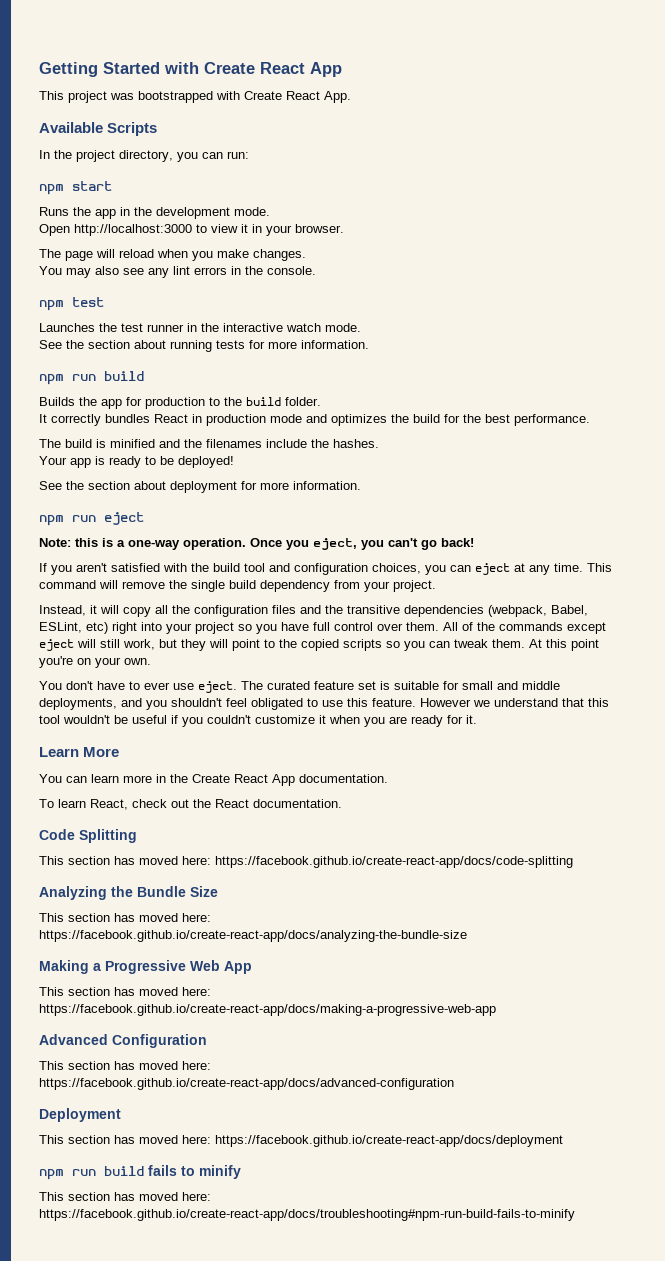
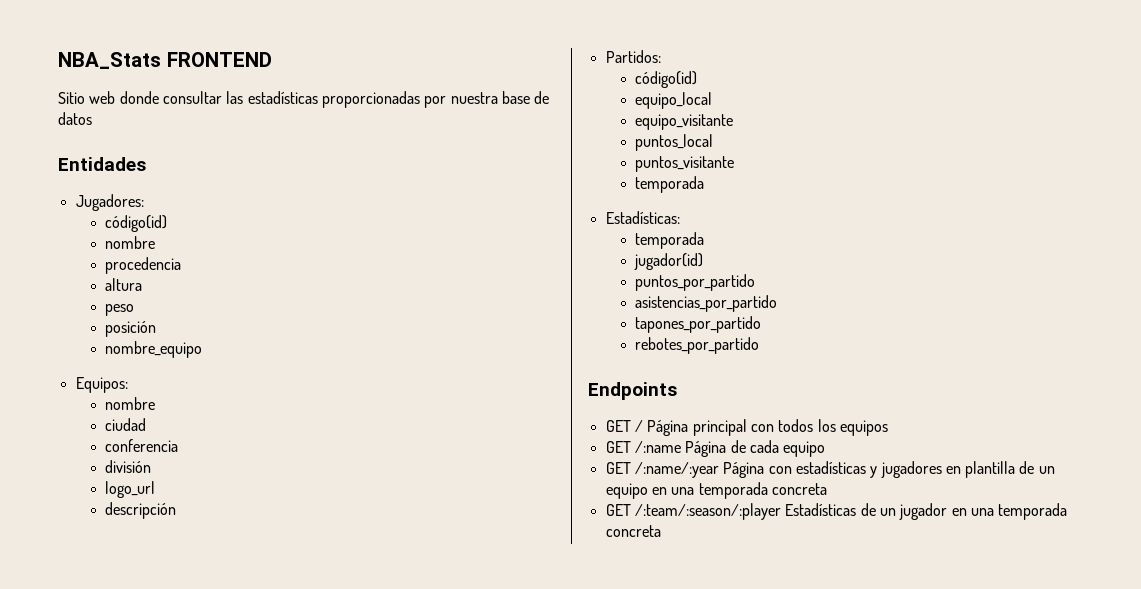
- Getting Started with Create React App
- This project was bootstrapped with Create React App.
- Available Scripts
- In the project directory, you can run:
- npm start
- Runs the app in the development mode.
- Open http://localhost:3000 to view it in your browser.
- The page will reload when you make changes.
- You may also see any lint errors in the console.
- npm test
- Launches the test runner in the interactive watch mode.
- See the section about running tests for more information.
- npm run build
- Builds the app for production to the build folder.
- It correctly bundles React in production mode and optimizes the build for the best performance.
- The build is minified and the filenames include the hashes.
- Your app is ready to be deployed!
- See the section about deployment for more information.
- npm run eject
- Note: this is a one-way operation. Once you eject, you can't go back!
- If you aren't satisfied with the build tool and configuration choices, you can eject at any time. This command will remove the single build dependency from your project.
- Instead, it will copy all the configuration files and the transitive dependencies (webpack, Babel, ESLint, etc) right into your project so you have full control over them. All of the commands except eject will still work, but they will point to the copied scripts so you can tweak them. At this point you're on your own.
- You don't have to ever use eject. The curated feature set is suitable for small and middle deployments, and you shouldn't feel obligated to use this feature. However we understand that this tool wouldn't be useful if you couldn't customize it when you are ready for it.
- Learn More
- You can learn more in the Create React App documentation.
- To learn React, check out the React documentation.
- Code Splitting
- This section has moved here: https://facebook.github.io/create-react-app/docs/code-splitting
- Analyzing the Bundle Size
- This section has moved here: https://facebook.github.io/create-react-app/docs/analyzing-the-bundle-size
- Making a Progressive Web App
- This section has moved here: https://facebook.github.io/create-react-app/docs/making-a-progressive-web-app
- Advanced Configuration
- This section has moved here: https://facebook.github.io/create-react-app/docs/advanced-configuration
- Deployment
- This section has moved here: https://facebook.github.io/create-react-app/docs/deployment
- npm run build fails to minify
- This section has moved here: https://facebook.github.io/create-react-app/docs/troubleshooting#npm-run-build-fails-to-minify
+ NBA_Stats FRONTEND
+ Sitio web donde consultar las estadísticas proporcionadas por nuestra base de datos
+ Entidades
+ Jugadores:
+ código(id)
+ nombre
+ procedencia
+ altura
+ peso
+ posición
+ nombre_equipo
+ Equipos:
+ nombre
+ ciudad
+ conferencia
+ división
+ logo_url
+ descripción
+ Partidos:
+ código(id)
+ equipo_local
+ equipo_visitante
+ puntos_local
+ puntos_visitante
+ temporada
+ Estadísticas:
+ temporada
+ jugador(id)
+ puntos_por_partido
+ asistencias_por_partido
+ tapones_por_partido
+ rebotes_por_partido
+ Endpoints
+ GET / Página principal con todos los equipos
+ GET /:name Página de cada equipo
+ GET /:name/:year Página con estadísticas y jugadores en plantilla de un equipo en una temporada concreta
+ GET /:team/:season/:player Estadísticas de un jugador en una temporada concreta

